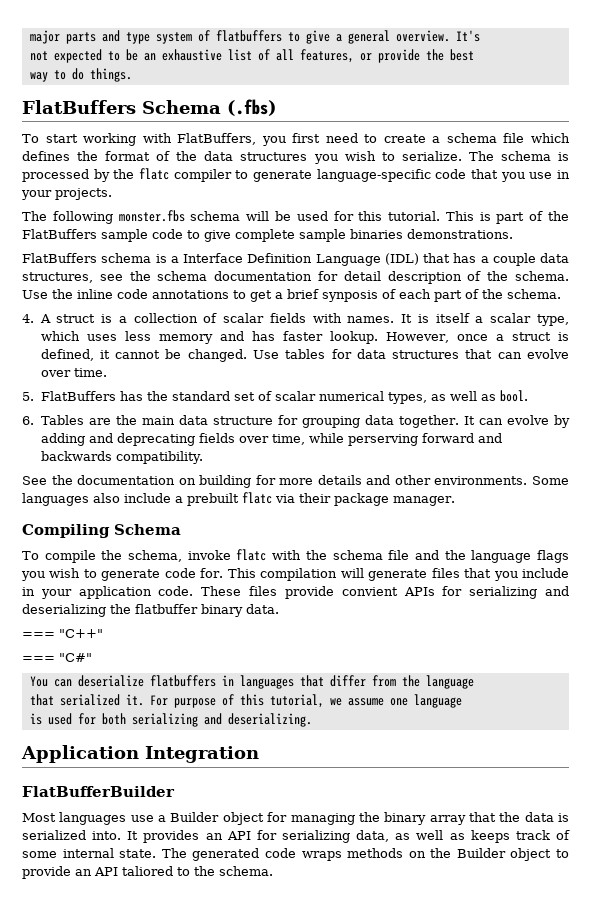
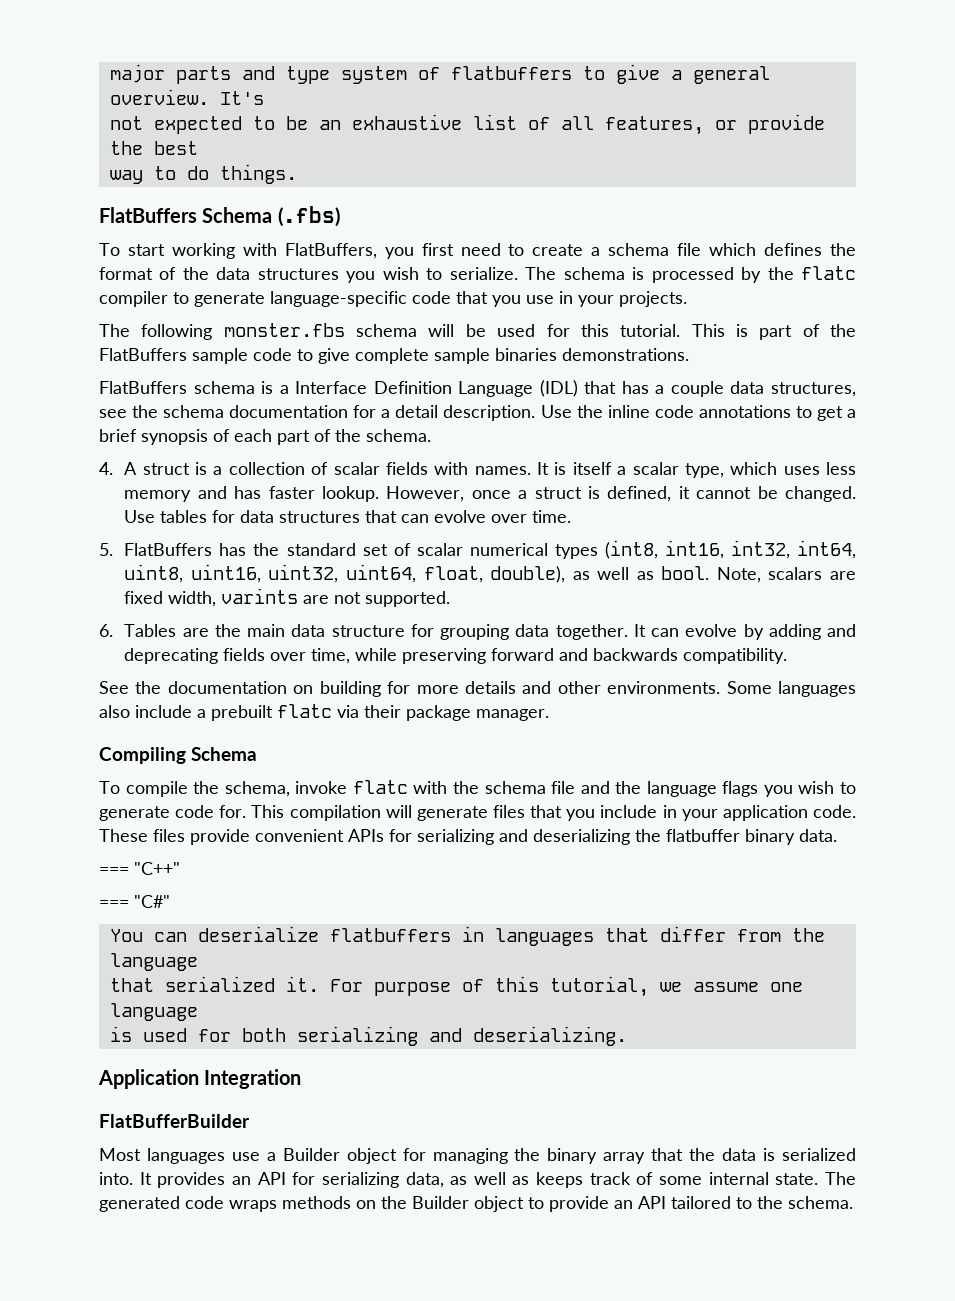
- FlatBuffers schema is a Interface Definition Language (IDL) that has a couple data structures, see the schema documentation for detail description of the schema.
+ FlatBuffers schema is a Interface Definition Language (IDL) that has a couple data structures, see the schema documentation for a detail description.
- Use the inline code annotations to get a brief synposis of each part of the schema.
+ Use the inline code annotations to get a brief synopsis of each part of the schema.
- 5. FlatBuffers has the standard set of scalar numerical types, as well as bool.
+ 5. FlatBuffers has the standard set of scalar numerical types (int8, int16, int32, int64, uint8, uint16, uint32, uint64, float, double), as well as bool. Note, scalars are fixed width, varints are not supported.
- It can evolve by adding and deprecating fields over time, while perserving forward and backwards compatibility.
+ It can evolve by adding and deprecating fields over time, while preserving forward and backwards compatibility.
- These files provide convient APIs for serializing and deserializing the flatbuffer binary data.
+ These files provide convenient APIs for serializing and deserializing the flatbuffer binary data.
- The generated code wraps methods on the Builder object to provide an API taliored to the schema.
+ The generated code wraps methods on the Builder object to provide an API tailored to the schema.

